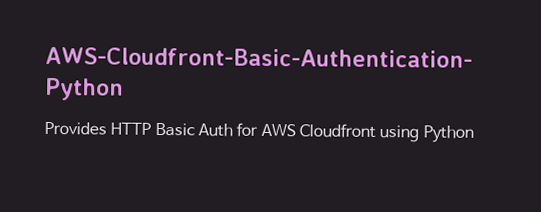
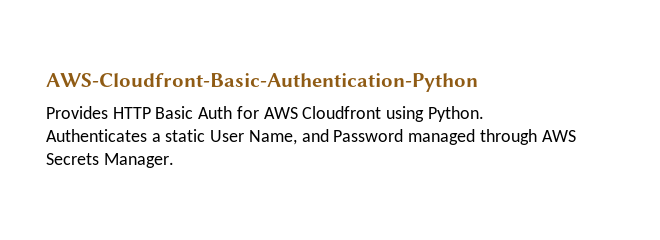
- Provides HTTP Basic Auth for AWS Cloudfront using Python
+ Provides HTTP Basic Auth for AWS Cloudfront using Python.
+ Authenticates a static User Name, and Password managed through AWS Secrets Manager.

